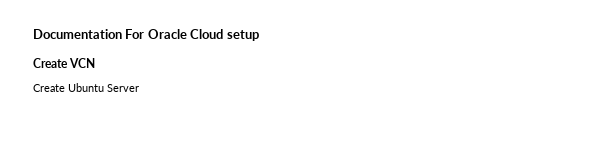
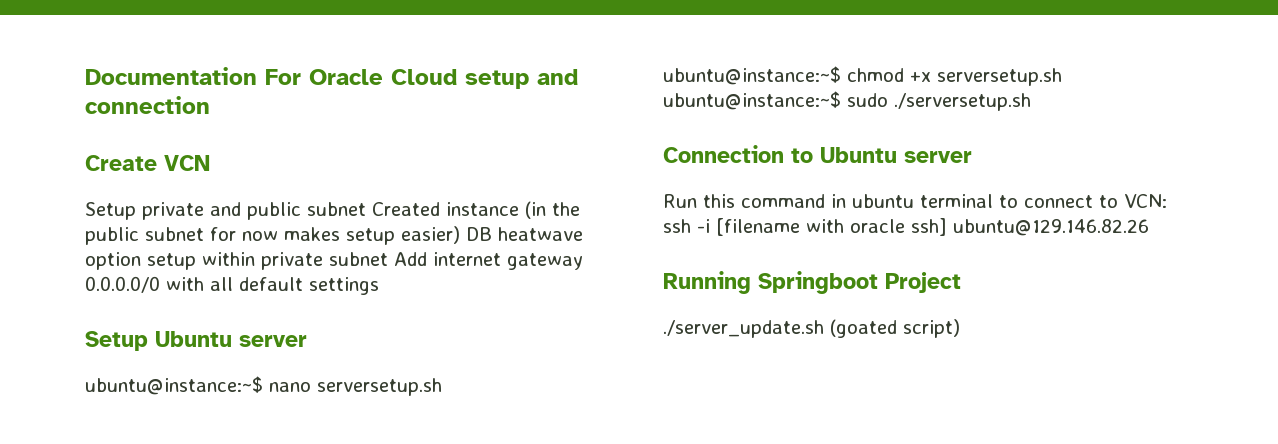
- Documentation For Oracle Cloud setup
+ Documentation For Oracle Cloud setup and connection
- Create Ubuntu Server
+ Setup private and public subnet Created instance (in the public subnet for now makes setup easier) DB heatwave option setup within private subnet Add internet gateway 0.0.0.0/0 with all default settings
+ Setup Ubuntu server
+ ubuntu@instance:~$ nano serversetup.sh ubuntu@instance:~$ chmod +x serversetup.sh ubuntu@instance:~$ sudo ./serversetup.sh
+ Connection to Ubuntu server
+ Run this command in ubuntu terminal to connect to VCN: ssh -i [filename with oracle ssh] ubuntu@129.146.82.26
+ Running Springboot Project
+ ./server_update.sh (goated script)

